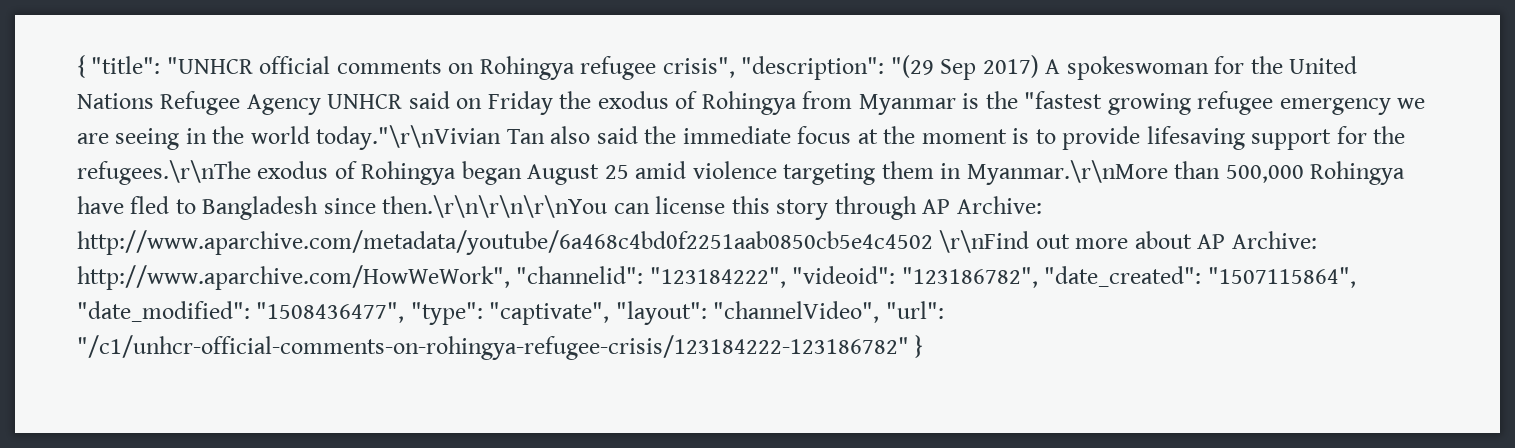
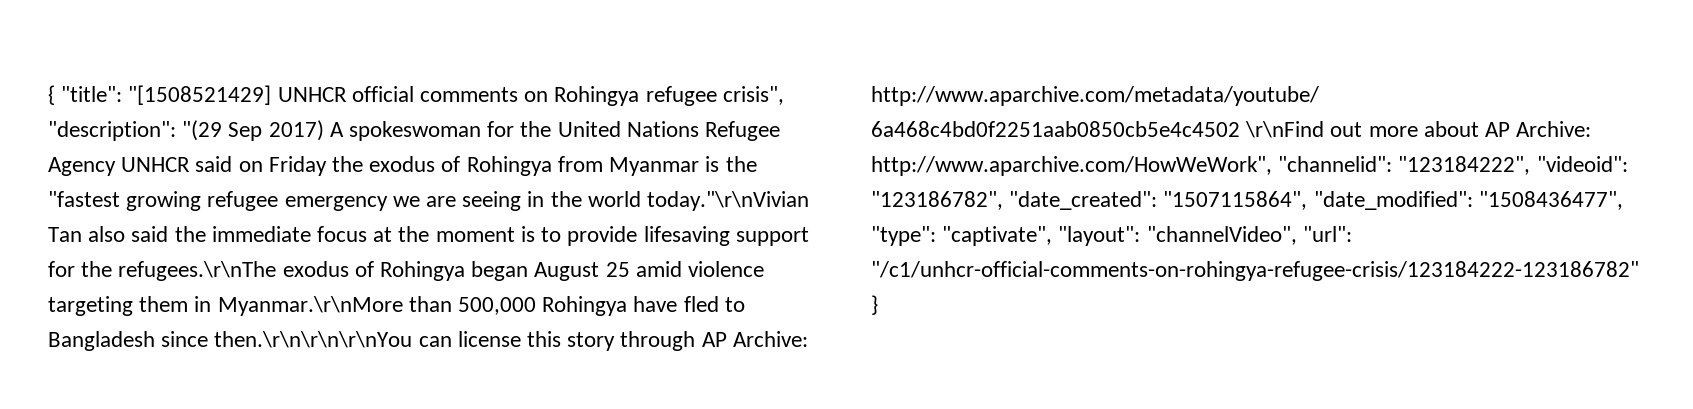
- "UNHCR official comments on Rohingya refugee crisis", "description":
+ "[1508521429] UNHCR official comments on Rohingya refugee crisis", "description":

